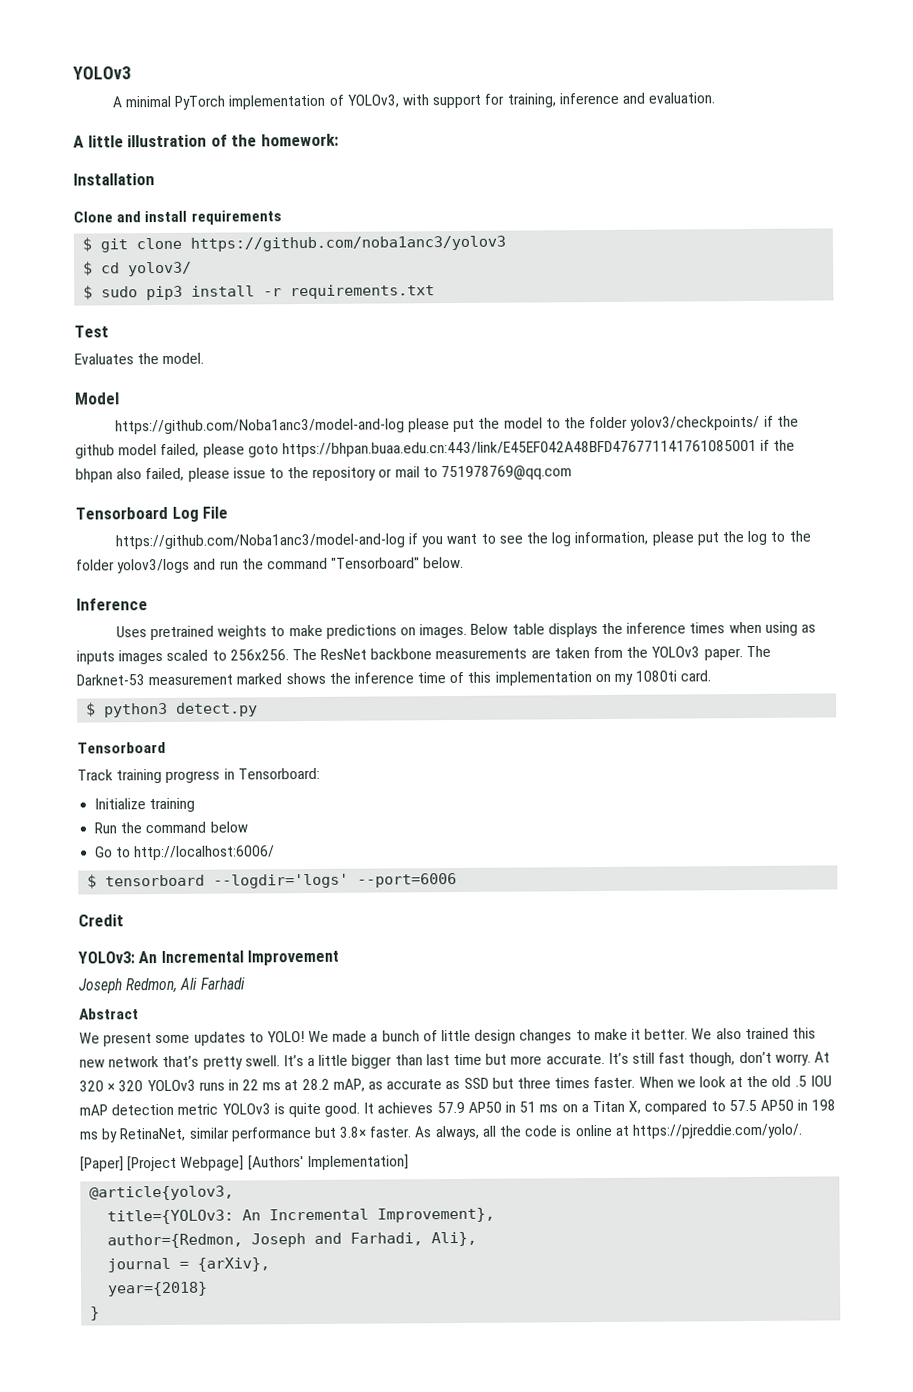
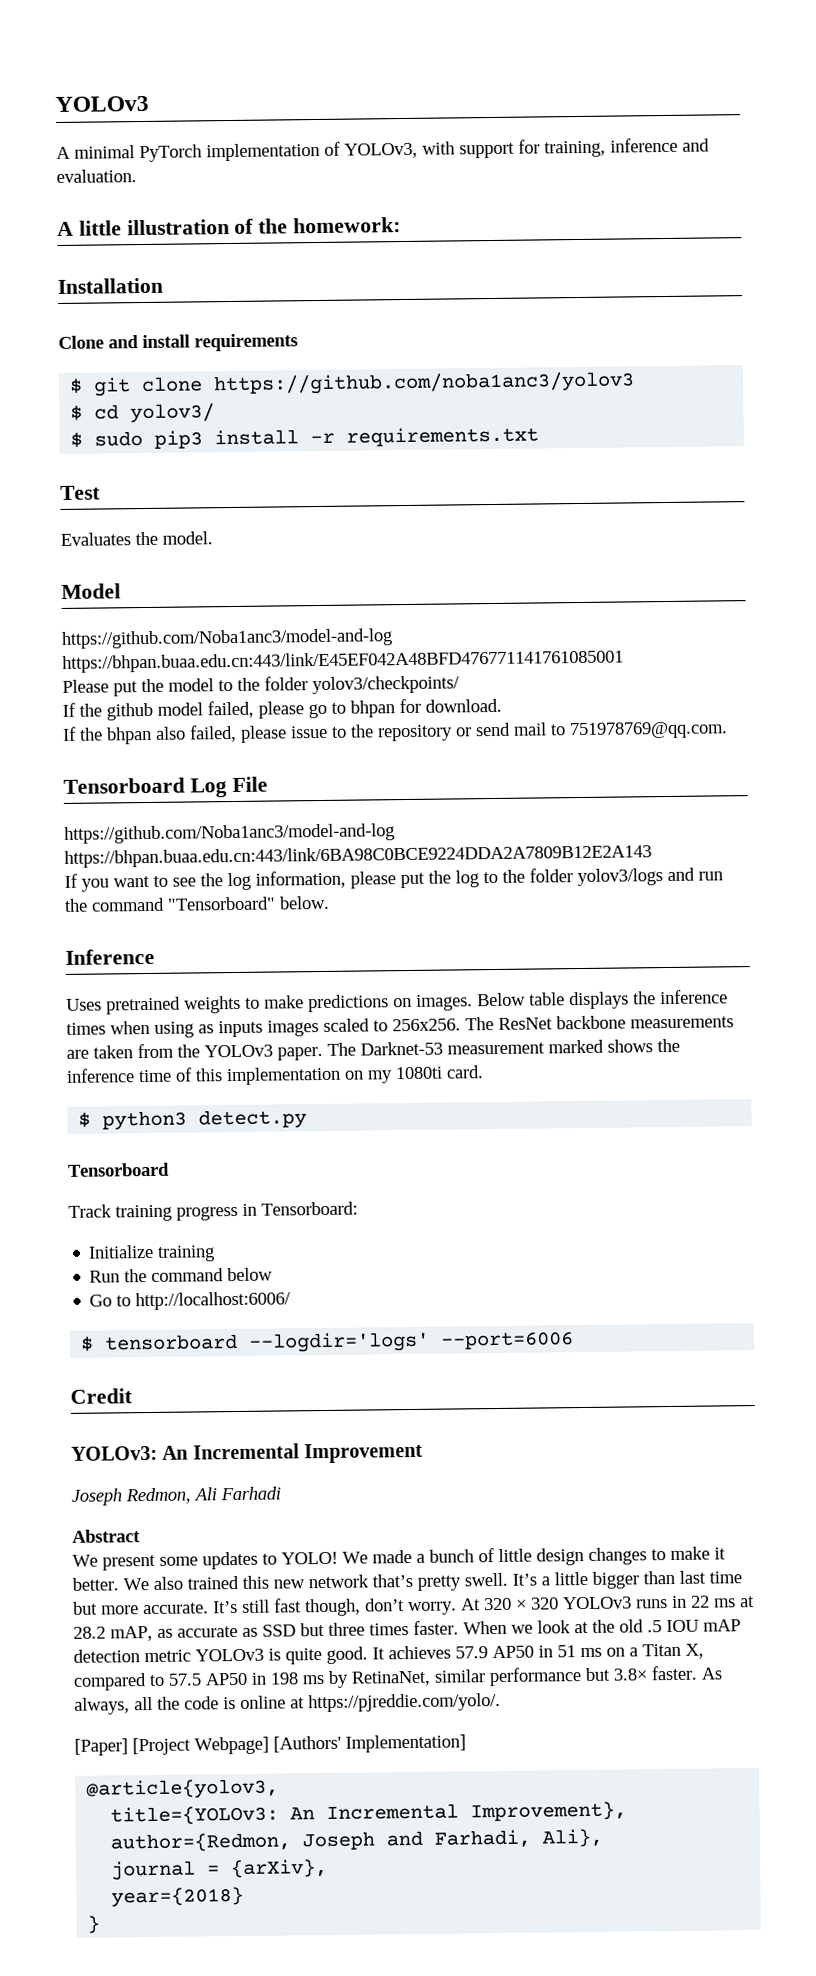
- https://github.com/Noba1anc3/model-and-log please put the model to the folder yolov3/checkpoints/ if the github model failed, please goto https://bhpan.buaa.edu.cn:443/link/E45EF042A48BFD476771141761085001 if the bhpan also failed, please issue to the repository or mail to 751978769@qq.com
+ https://github.com/Noba1anc3/model-and-log https://bhpan.buaa.edu.cn:443/link/E45EF042A48BFD476771141761085001
+ Please put the model to the folder yolov3/checkpoints/
+ If the github model failed, please go to bhpan for download.
+ If the bhpan also failed, please issue to the repository or send mail to 751978769@qq.com.
- https://github.com/Noba1anc3/model-and-log if you want to see the log information, please put the log to the folder yolov3/logs and run the command "Tensorboard" below.
+ https://github.com/Noba1anc3/model-and-log https://bhpan.buaa.edu.cn:443/link/6BA98C0BCE9224DDA2A7809B12E2A143
+ If you want to see the log information, please put the log to the folder yolov3/logs and run the command "Tensorboard" below.

